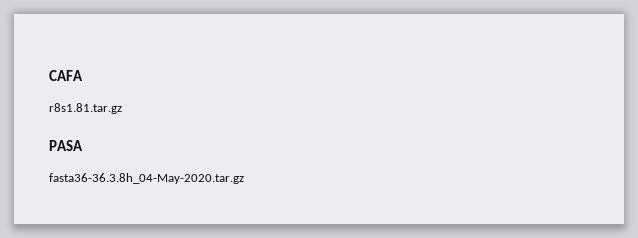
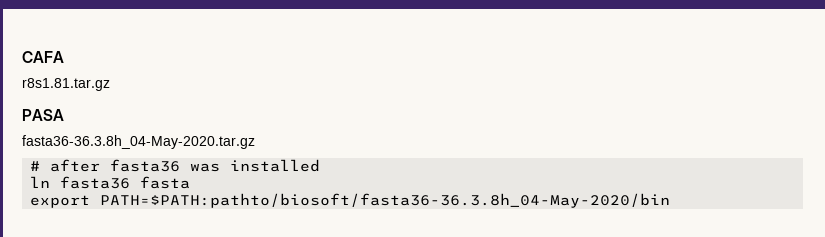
+ # after fasta36 was installed
+ ln fasta36 fasta
+ export PATH=$PATH:pathto/biosoft/fasta36-36.3.8h_04-May-2020/bin

